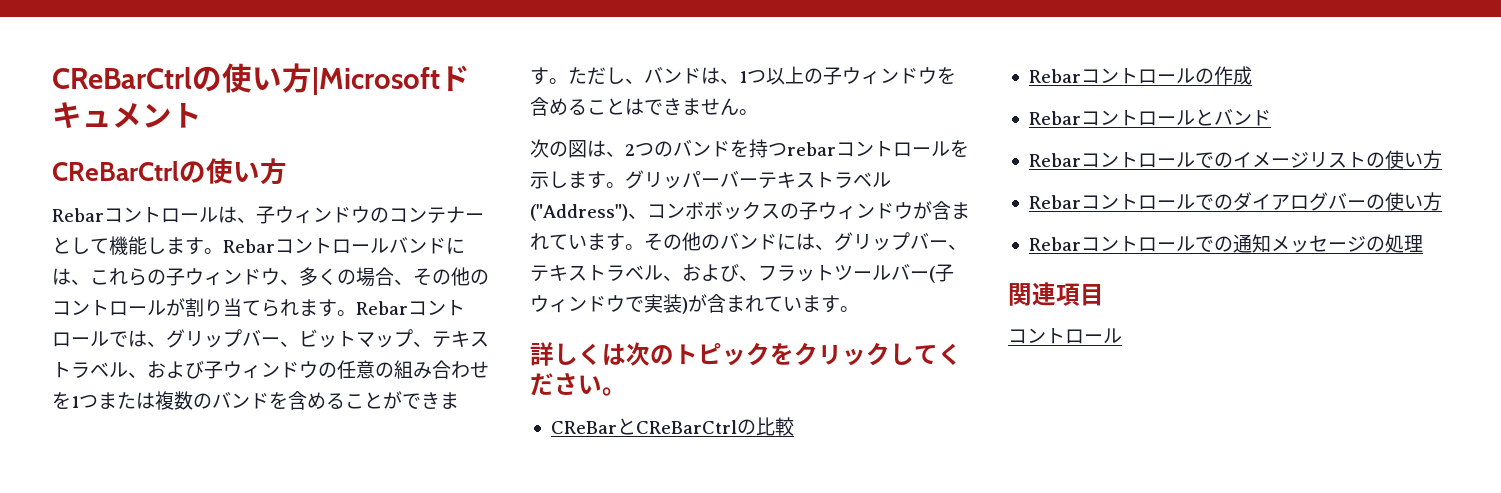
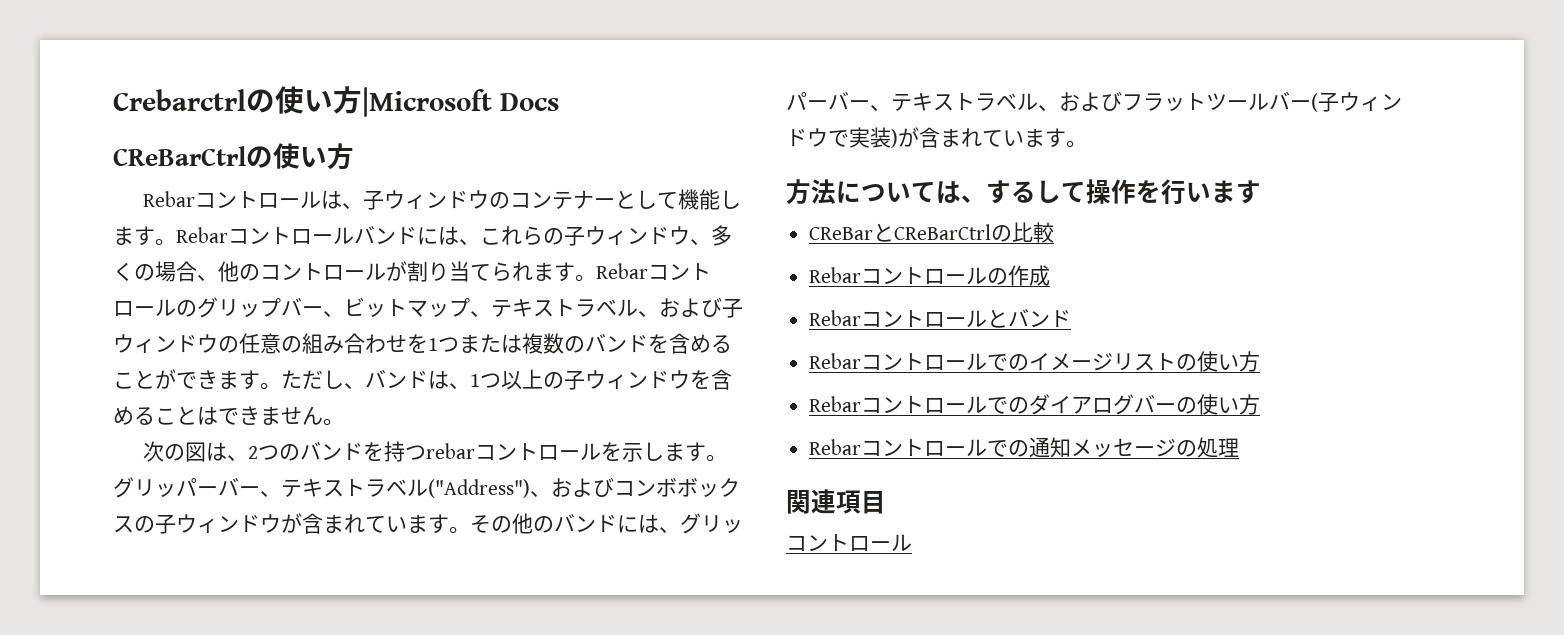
- CReBarCtrlの使い方|Microsoftドキュメント
+ Crebarctrlの使い方|Microsoft Docs
- Rebarコントロールバンドには、これらの子ウィンドウ、多くの場合、その他のコントロールが割り当てられます。
+ Rebarコントロールバンドには、これらの子ウィンドウ、多くの場合、他のコントロールが割り当てられます。
- Rebarコントロールでは、グリップバー、ビットマップ、テキストラベル、および子ウィンドウの任意の組み合わせを1つまたは複数のバンドを含めることができます。
+ Rebarコントロールのグリップバー、ビットマップ、テキストラベル、および子ウィンドウの任意の組み合わせを1つまたは複数のバンドを含めることができます。
- グリッパーバーテキストラベル("Address")、コンボボックスの子ウィンドウが含まれています。
+ グリッパーバー、テキストラベル("Address")、およびコンボボックスの子ウィンドウが含まれています。
- その他のバンドには、グリップバー、テキストラベル、および、フラットツールバー(子ウィンドウで実装)が含まれています。
+ その他のバンドには、グリッパーバー、テキストラベル、およびフラットツールバー(子ウィンドウで実装)が含まれています。
- 詳しくは次のトピックをクリックしてください。
+ 方法については、するして操作を行います

